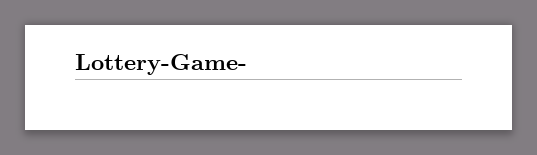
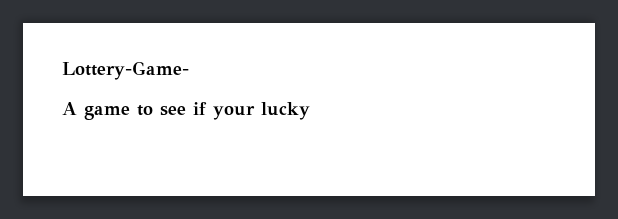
+ A game to see if your lucky

